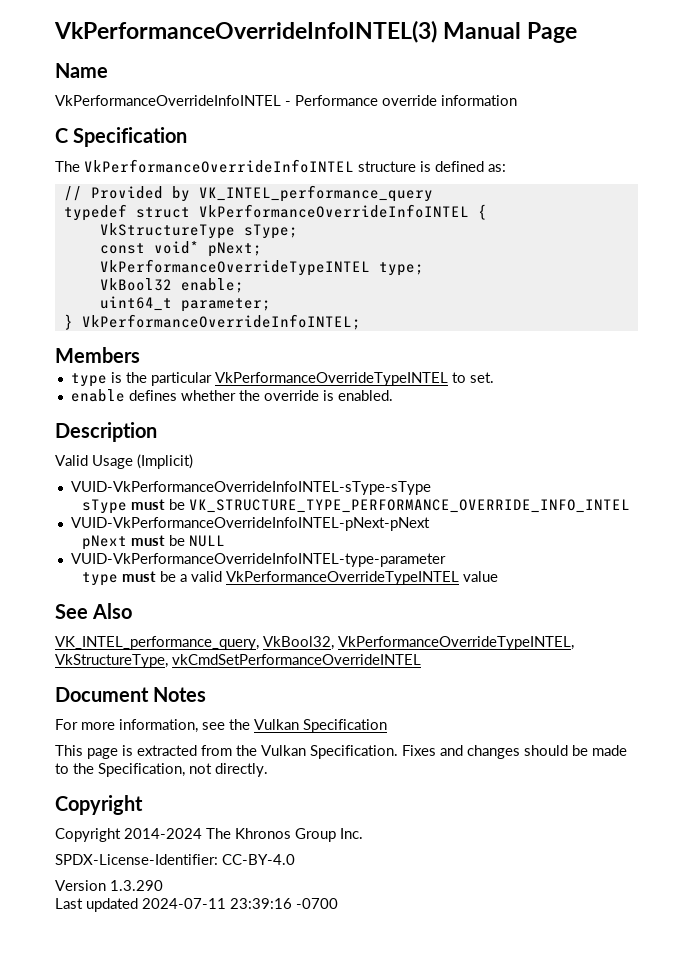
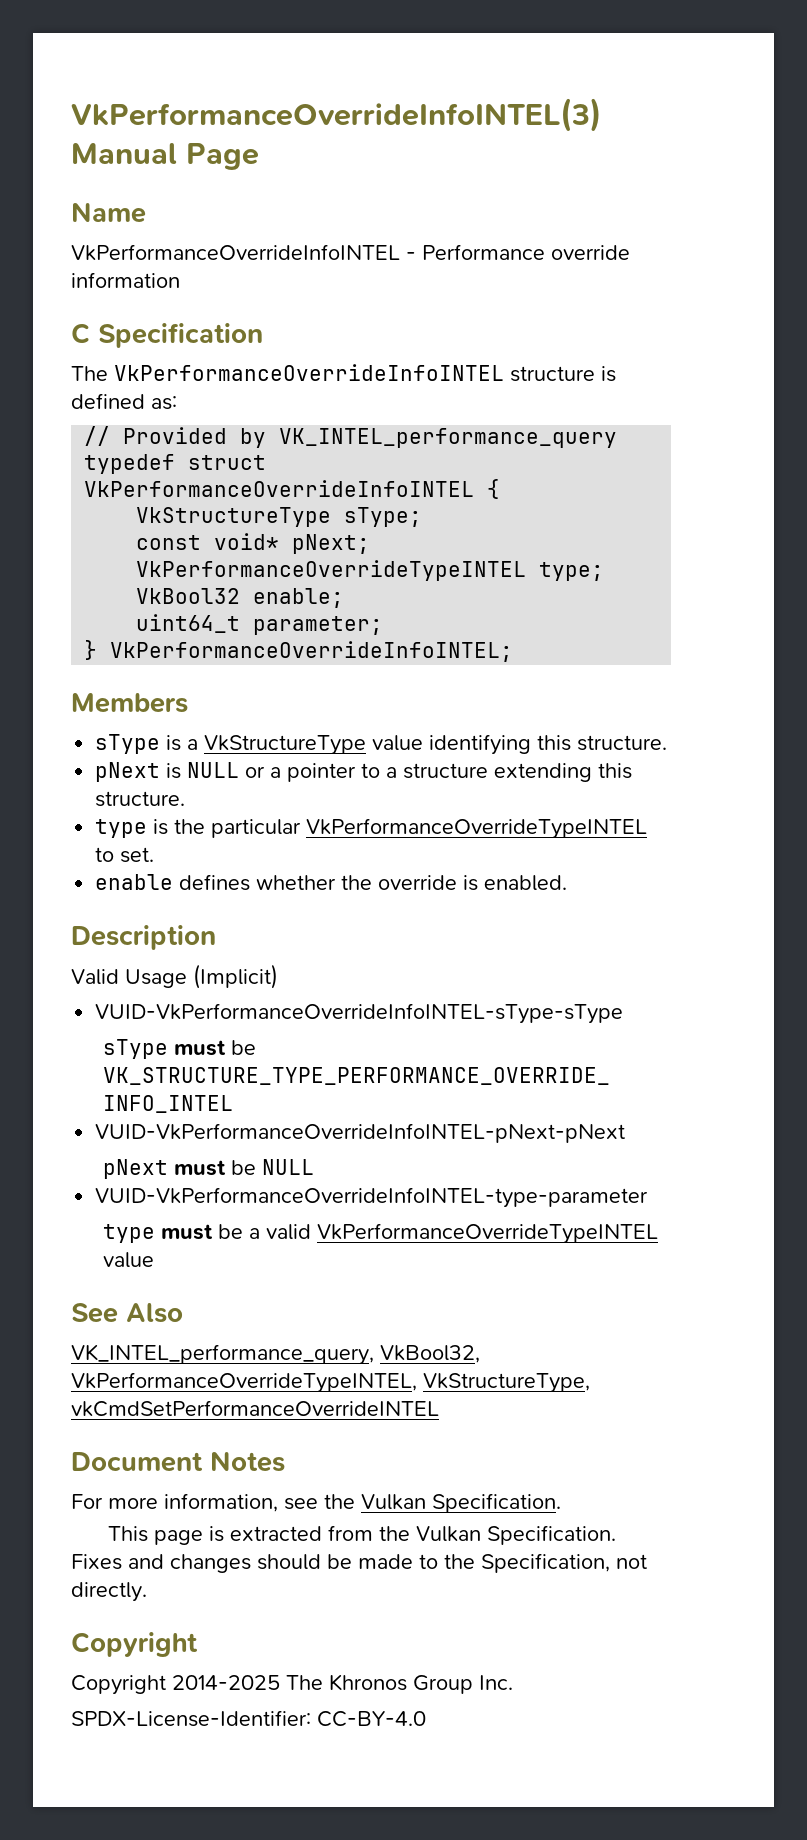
+ sType is a VkStructureType value identifying this structure.
+ pNext is NULL or a pointer to a structure extending this structure.
- For more information, see the Vulkan Specification
+ For more information, see the Vulkan Specification.
- Copyright 2014-2024 The Khronos Group Inc.
+ Copyright 2014-2025 The Khronos Group Inc.
- Version 1.3.290
- Last updated 2024-07-11 23:39:16 -0700

